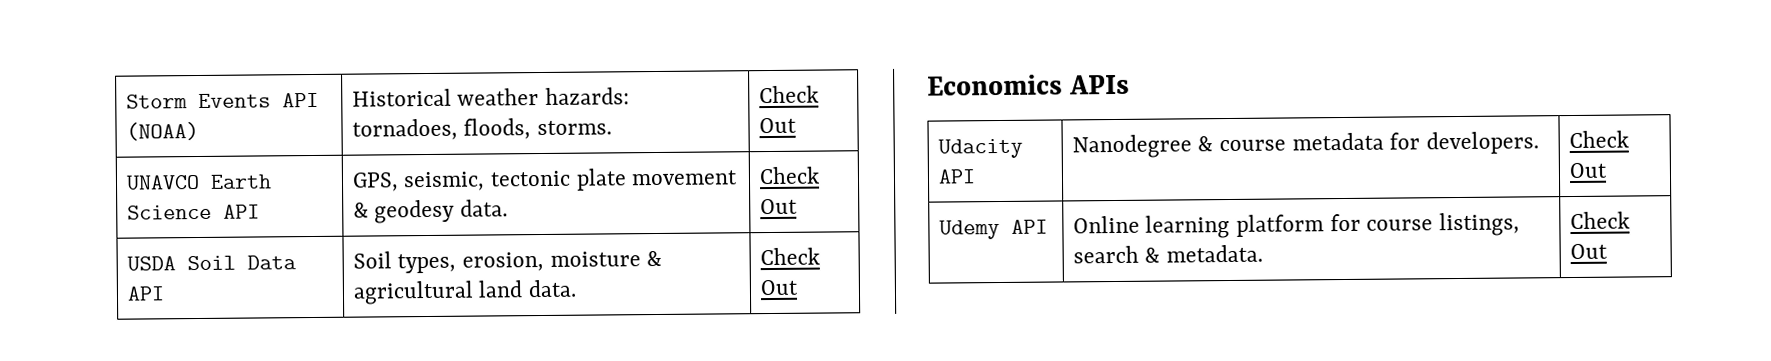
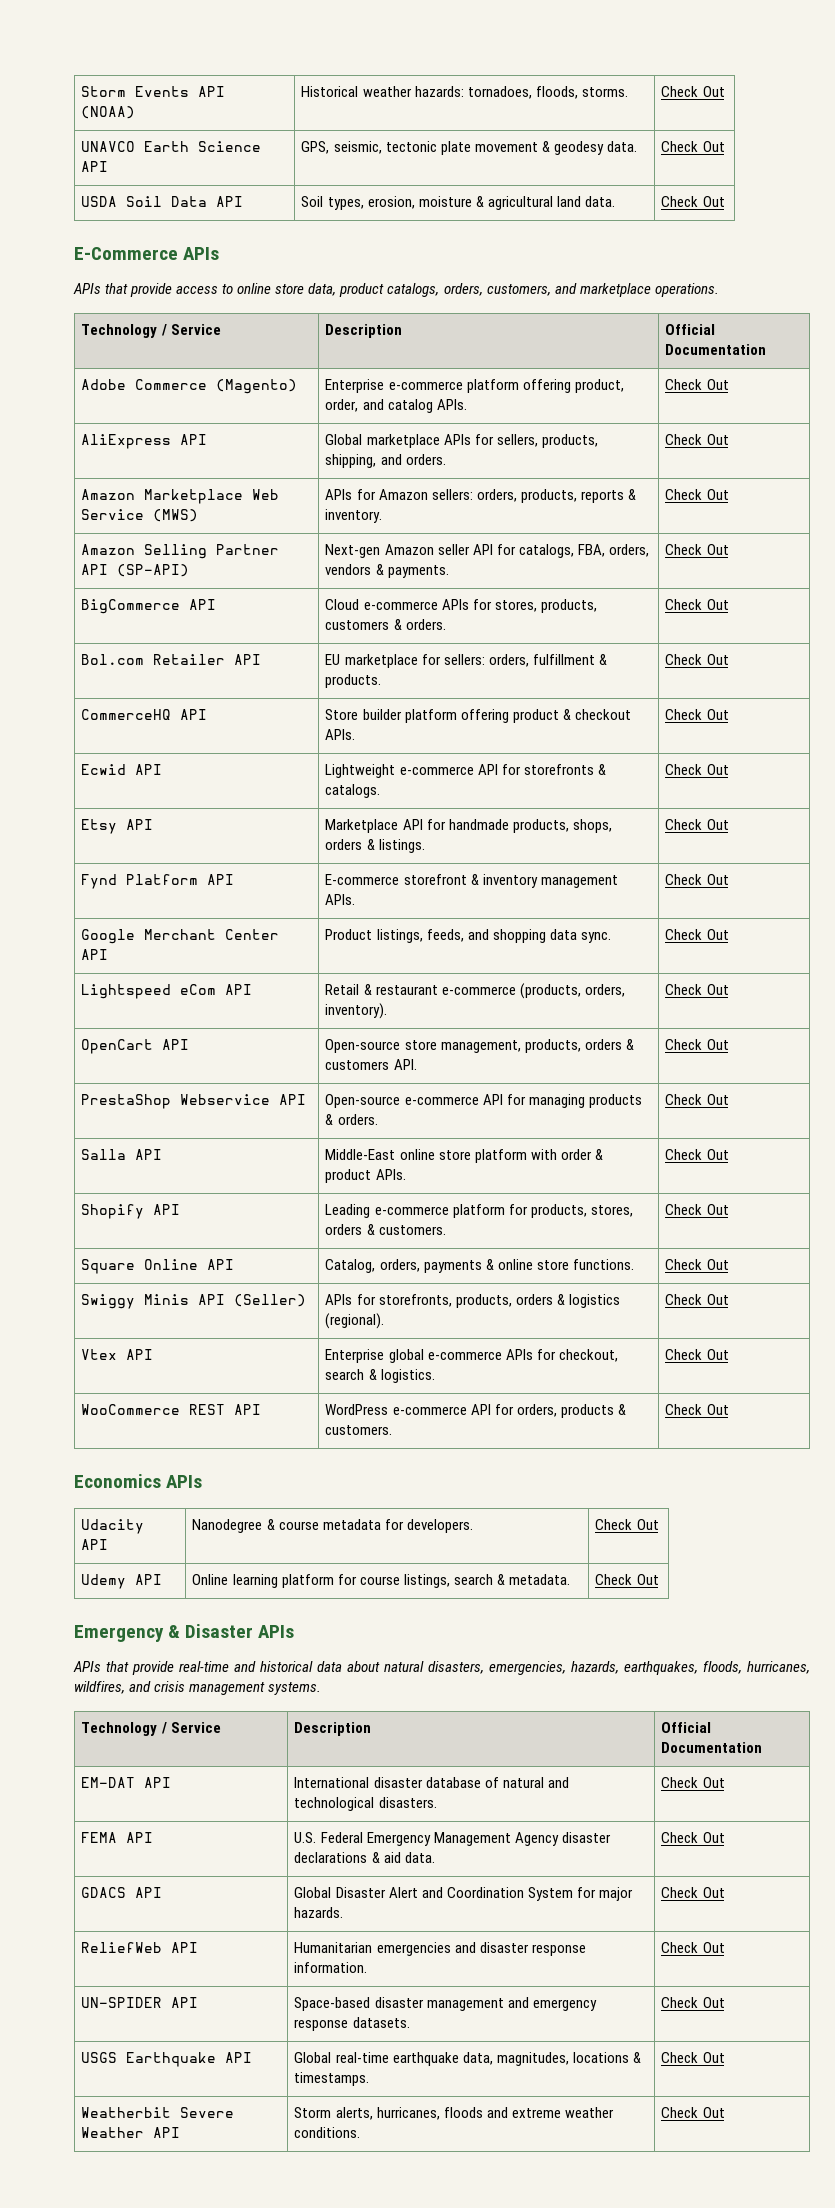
+ E-Commerce APIs
+ APIs that provide access to online store data, product catalogs, orders, customers, and marketplace operations.
+ Technology / Service | Description | Official Documentation
+ Adobe Commerce (Magento) | Enterprise e-commerce platform offering product, order, and catalog APIs. | Check Out
+ AliExpress API | Global marketplace APIs for sellers, products, shipping, and orders. | Check Out
+ Amazon Marketplace Web Service (MWS) | APIs for Amazon sellers: orders, products, reports & inventory. | Check Out
+ Amazon Selling Partner API (SP-API) | Next-gen Amazon seller API for catalogs, FBA, orders, vendors & payments. | Check Out
+ BigCommerce API | Cloud e-commerce APIs for stores, products, customers & orders. | Check Out
+ Bol.com Retailer API | EU marketplace for sellers: orders, fulfillment & products. | Check Out
+ CommerceHQ API | Store builder platform offering product & checkout APIs. | Check Out
+ Ecwid API | Lightweight e-commerce API for storefronts & catalogs. | Check Out
+ Etsy API | Marketplace API for handmade products, shops, orders & listings. | Check Out
+ Fynd Platform API | E-commerce storefront & inventory management APIs. | Check Out
+ Google Merchant Center API | Product listings, feeds, and shopping data sync. | Check Out
+ Lightspeed eCom API | Retail & restaurant e-commerce (products, orders, inventory). | Check Out
+ OpenCart API | Open-source store management, products, orders & customers API. | Check Out
+ PrestaShop Webservice API | Open-source e-commerce API for managing products & orders. | Check Out
+ Salla API | Middle-East online store platform with order & product APIs. | Check Out
+ Shopify API | Leading e-commerce platform for products, stores, orders & customers. | Check Out
+ Square Online API | Catalog, orders, payments & online store functions. | Check Out
+ Swiggy Minis API (Seller) | APIs for storefronts, products, orders & logistics (regional). | Check Out
+ Vtex API | Enterprise global e-commerce APIs for checkout, search & logistics. | Check Out
+ WooCommerce REST API | WordPress e-commerce API for orders, products & customers. | Check Out
+ Emergency & Disaster APIs
+ APIs that provide real-time and historical data about natural disasters, emergencies, hazards, earthquakes, floods, hurricanes, wildfires, and crisis management systems.
+ Technology / Service | Description | Official Documentation
+ EM-DAT API | International disaster database of natural and technological disasters. | Check Out
+ FEMA API | U.S. Federal Emergency Management Agency disaster declarations & aid data. | Check Out
+ GDACS API | Global Disaster Alert and Coordination System for major hazards. | Check Out
+ ReliefWeb API | Humanitarian emergencies and disaster response information. | Check Out
+ UN-SPIDER API | Space-based disaster management and emergency response datasets. | Check Out
+ USGS Earthquake API | Global real-time earthquake data, magnitudes, locations & timestamps. | Check Out
+ Weatherbit Severe Weather API | Storm alerts, hurricanes, floods and extreme weather conditions. | Check Out

